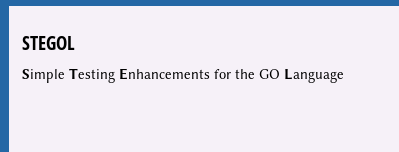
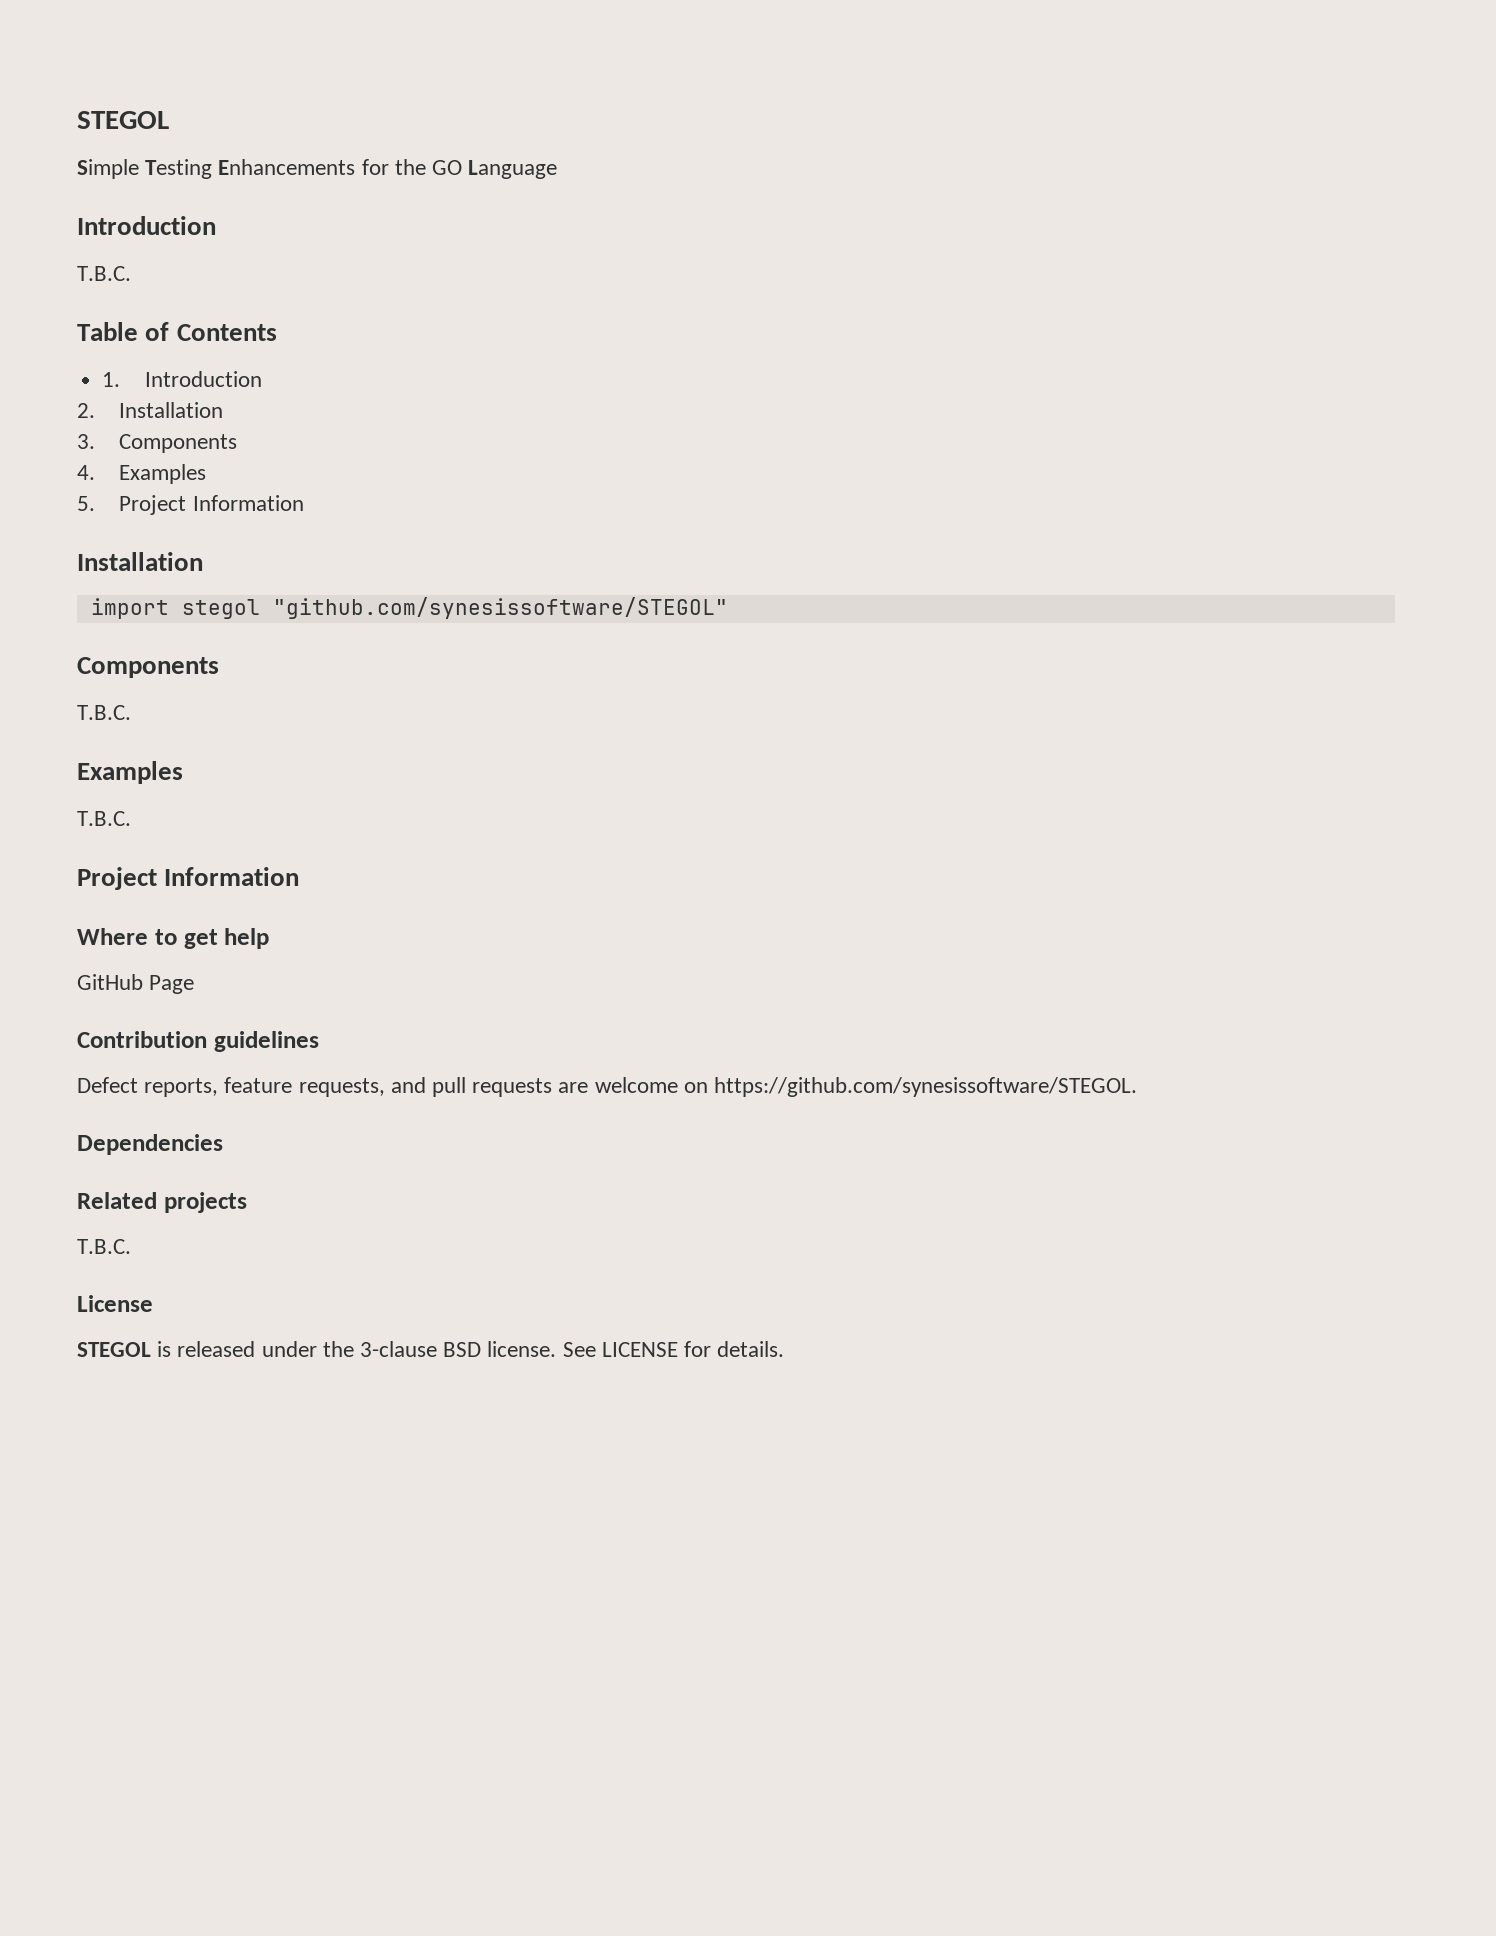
  Simple Testing Enhancements for the GO Language
+ Introduction
+ T.B.C.
+ Table of Contents
+ 1. Introduction
+ 2. Installation
+ 3. Components
+ 4. Examples
+ 5. Project Information
+ Installation
+ import stegol "github.com/synesissoftware/STEGOL"
+ Components
+ T.B.C.
+ Examples
+ T.B.C.
+ Project Information
+ Where to get help
+ GitHub Page
+ Contribution guidelines
+ Defect reports, feature requests, and pull requests are welcome on https://github.com/synesissoftware/STEGOL.
+ Dependencies
+ Related projects
+ T.B.C.
+ License
+ STEGOL is released under the 3-clause BSD license. See LICENSE for details.

